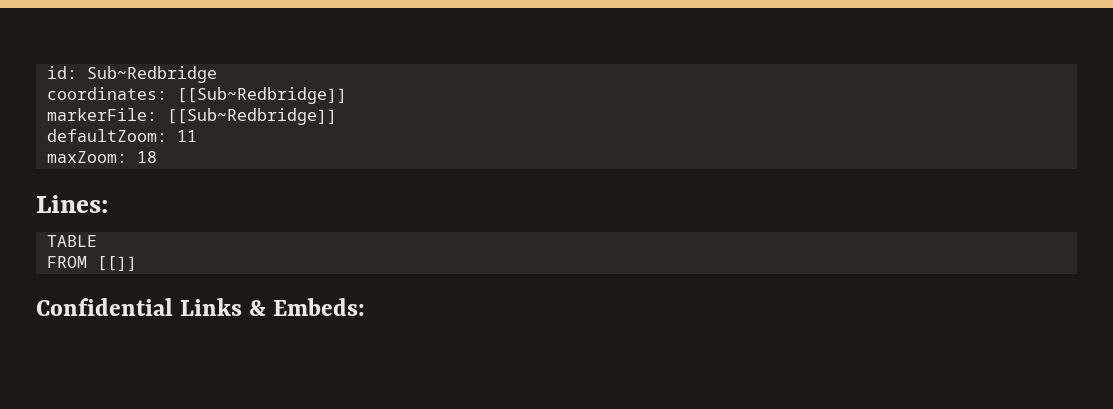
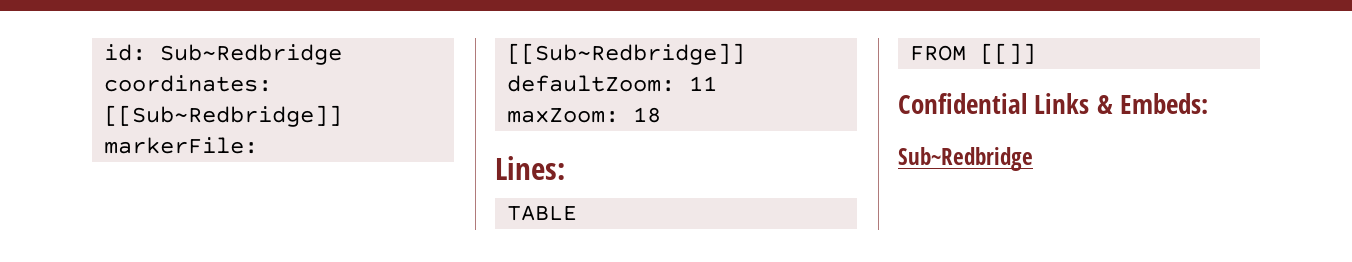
  Confidential Links & Embeds:
+ Sub~Redbridge

